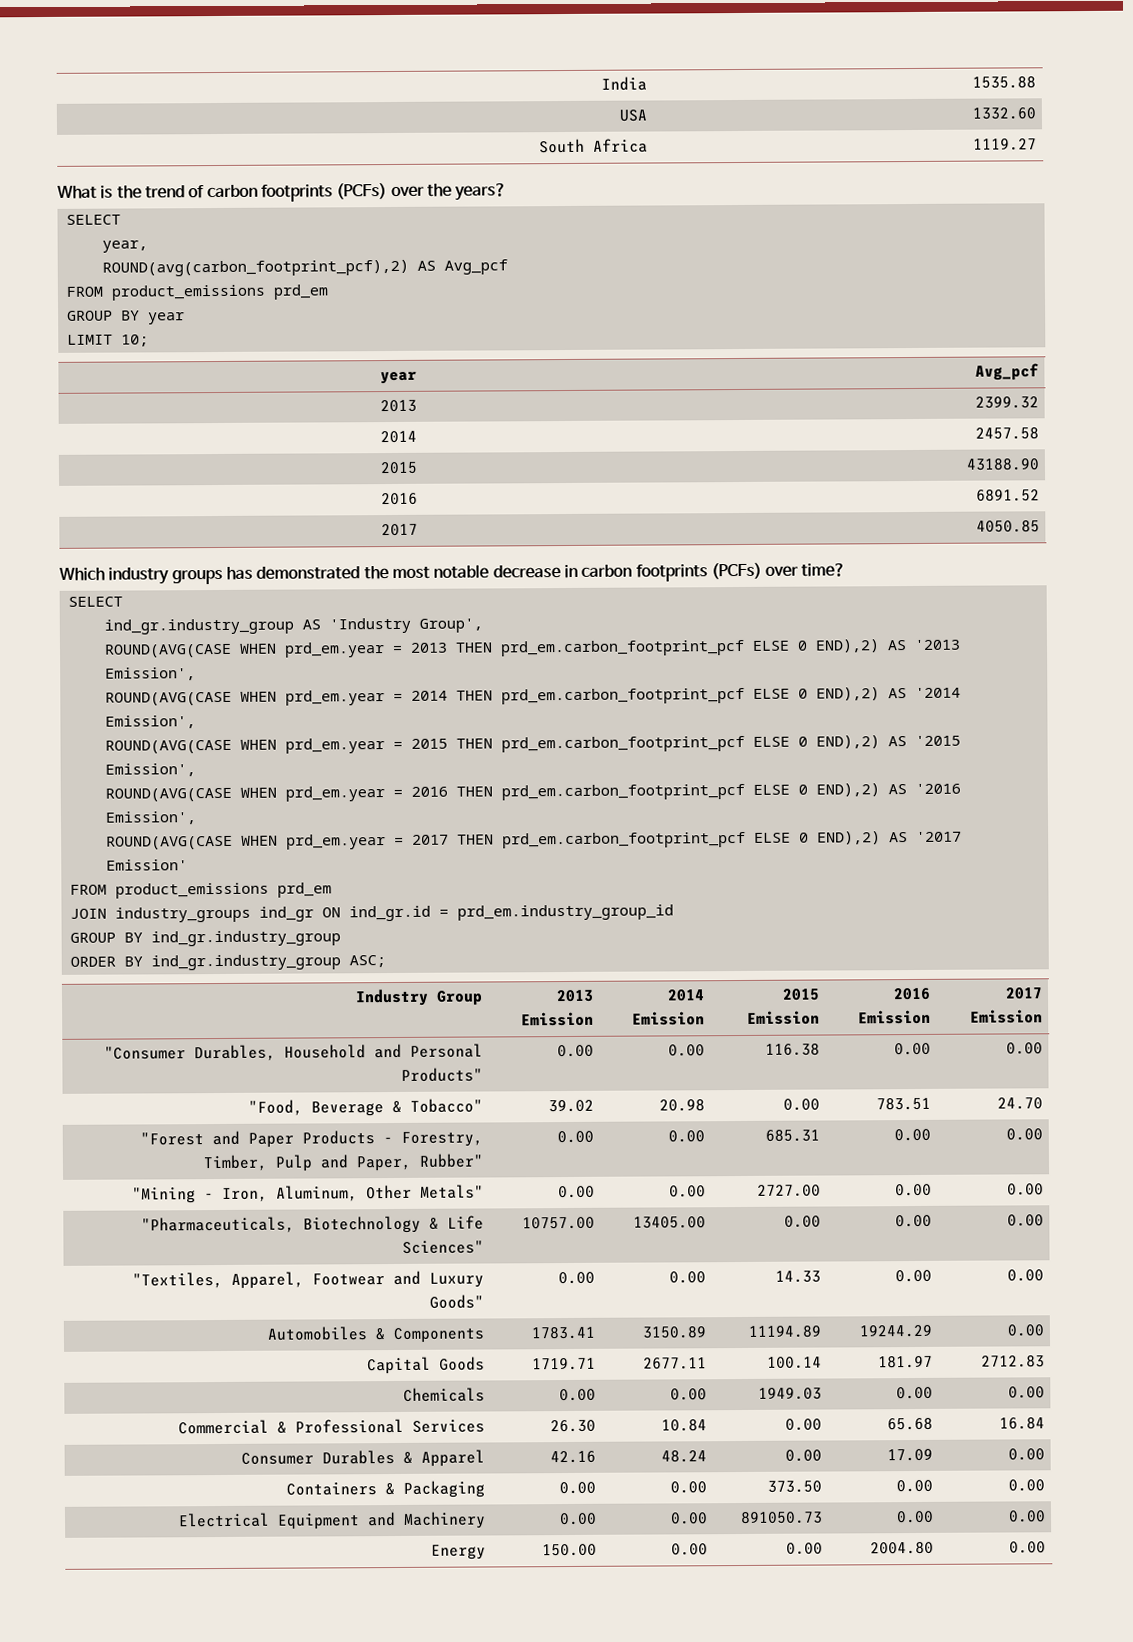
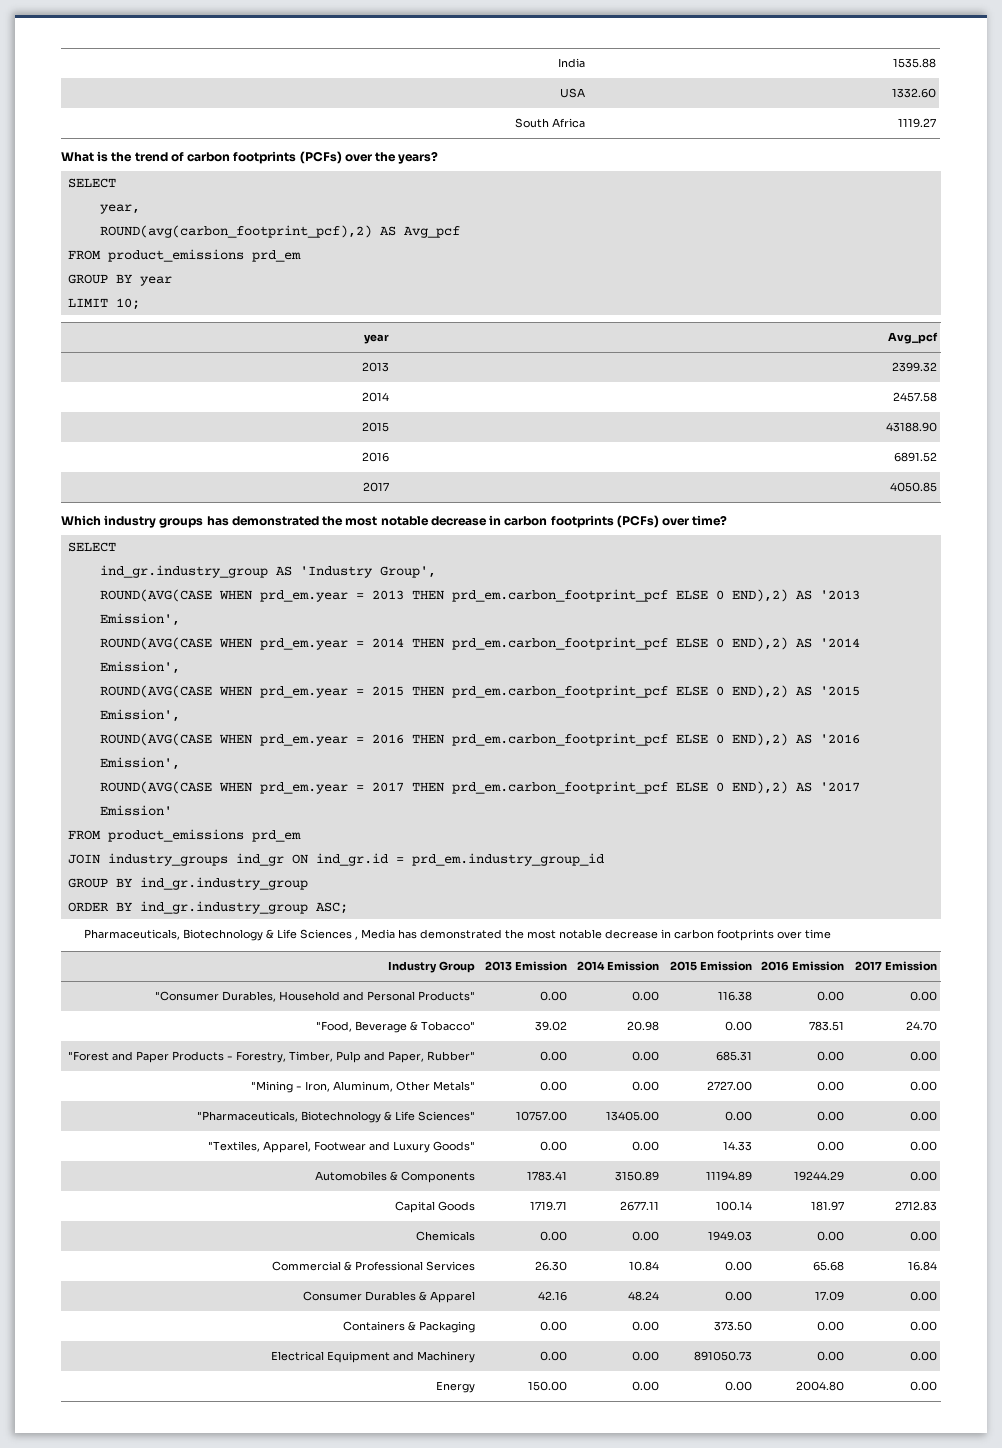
+ Pharmaceuticals, Biotechnology & Life Sciences , Media has demonstrated the most notable decrease in carbon footprints over time

